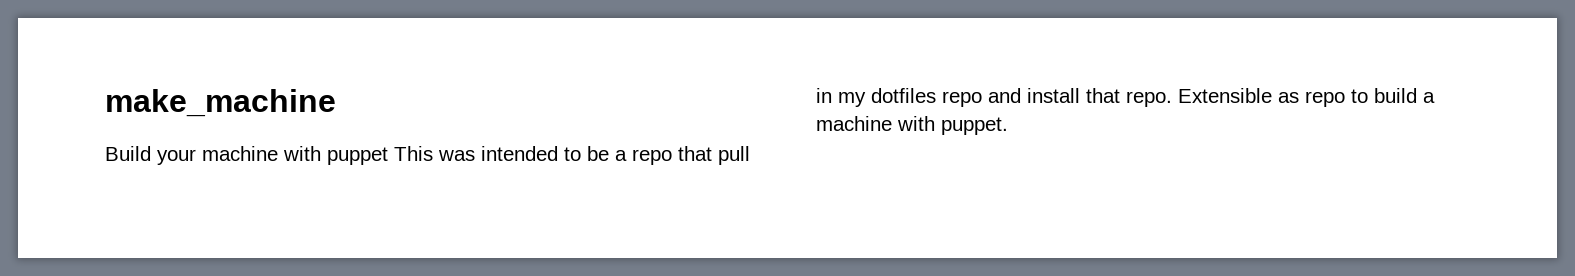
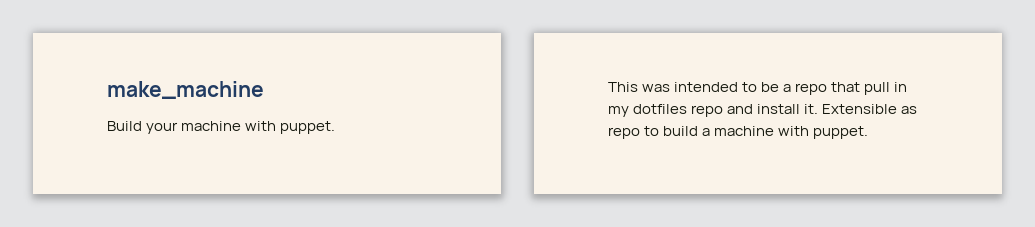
- Build your machine with puppet This was intended to be a repo that pull in my dotfiles repo and install that repo.
+ Build your machine with puppet.
+ This was intended to be a repo that pull in my dotfiles repo and install it.

